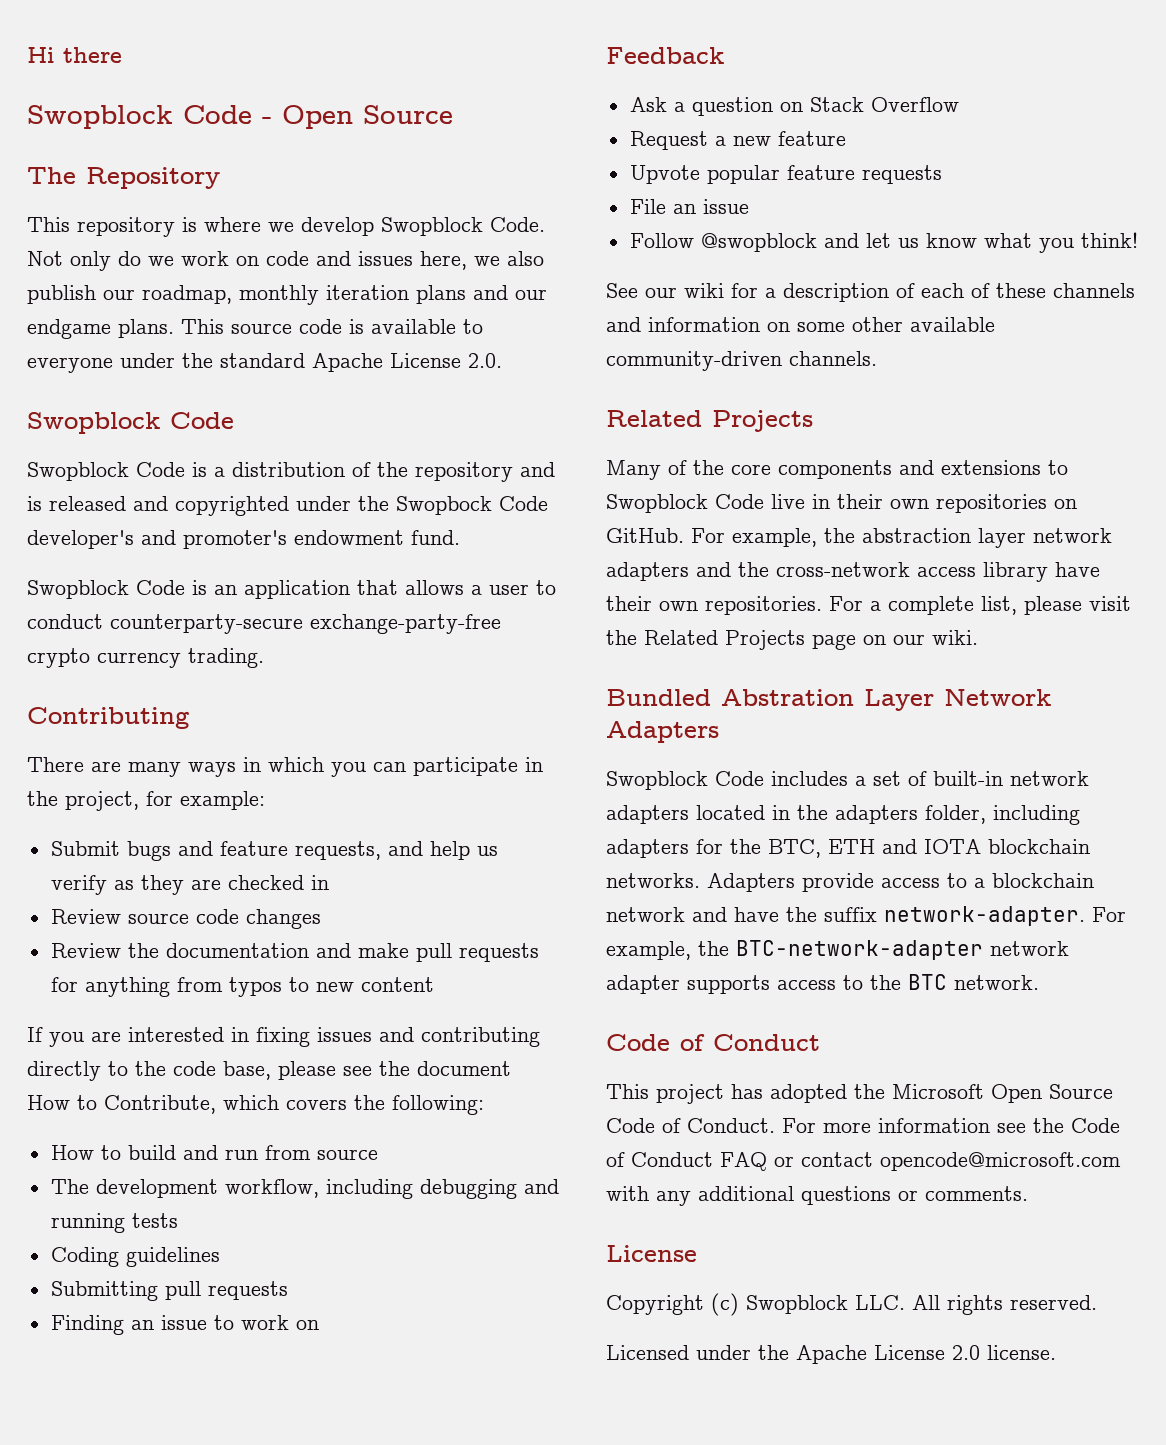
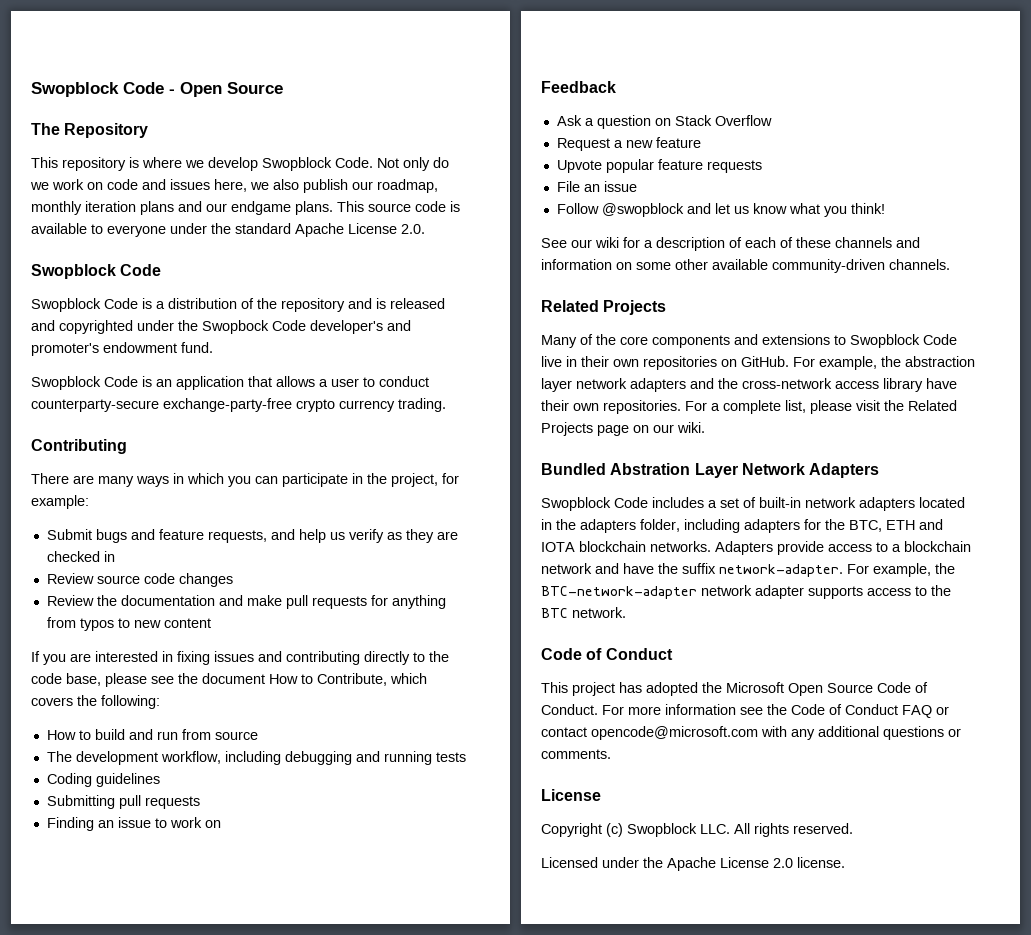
- Hi there

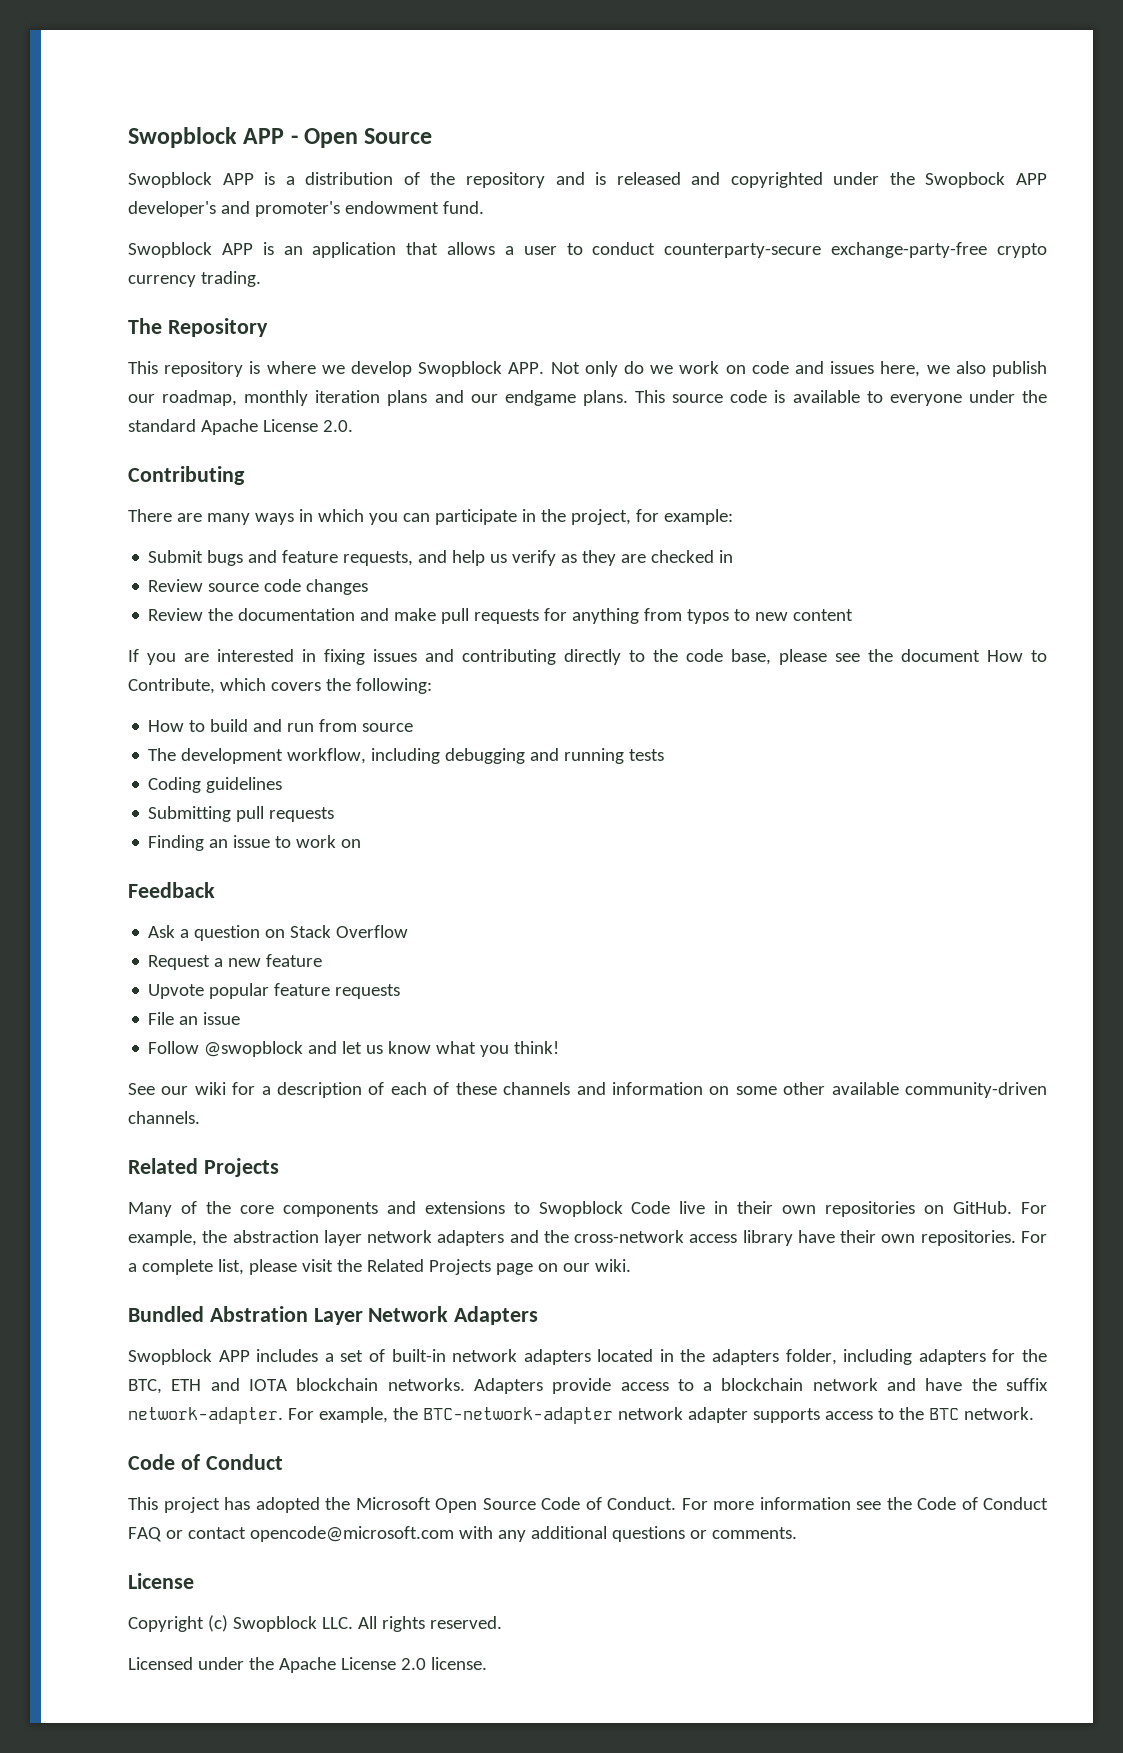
- Swopblock Code - Open Source
+ Swopblock APP - Open Source
+ Swopblock APP is a distribution of the repository and is released and copyrighted under the Swopbock APP developer's and promoter's endowment fund.
+ Swopblock APP is an application that allows a user to conduct counterparty-secure exchange-party-free crypto currency trading.
- This repository is where we develop Swopblock Code. Not only do we work on code and issues here, we also publish our roadmap, monthly iteration plans and our endgame plans.
+ This repository is where we develop Swopblock APP. Not only do we work on code and issues here, we also publish our roadmap, monthly iteration plans and our endgame plans.
  This source code is available to everyone under the standard Apache License 2.0.
- Swopblock Code
- Swopblock Code is a distribution of the repository and is released and copyrighted under the Swopbock Code developer's and promoter's endowment fund.
- Swopblock Code is an application that allows a user to conduct counterparty-secure exchange-party-free crypto currency trading.
- Swopblock Code includes a set of built-in network adapters located in the adapters folder, including adapters for the BTC, ETH and IOTA blockchain networks.
+ Swopblock APP includes a set of built-in network adapters located in the adapters folder, including adapters for the BTC, ETH and IOTA blockchain networks.

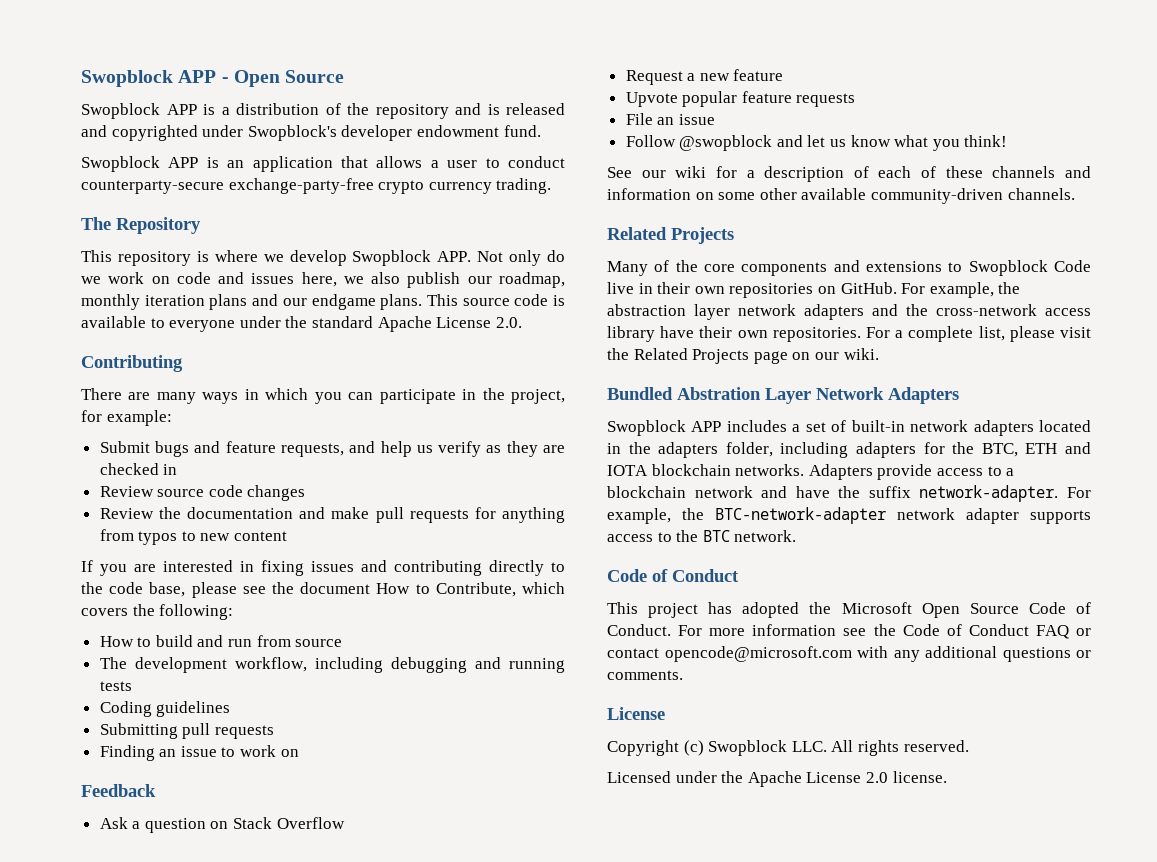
- Swopblock APP is a distribution of the repository and is released and copyrighted under the Swopbock APP developer's and promoter's endowment fund.
+ Swopblock APP is a distribution of the repository and is released and copyrighted under Swopblock's developer endowment fund.

